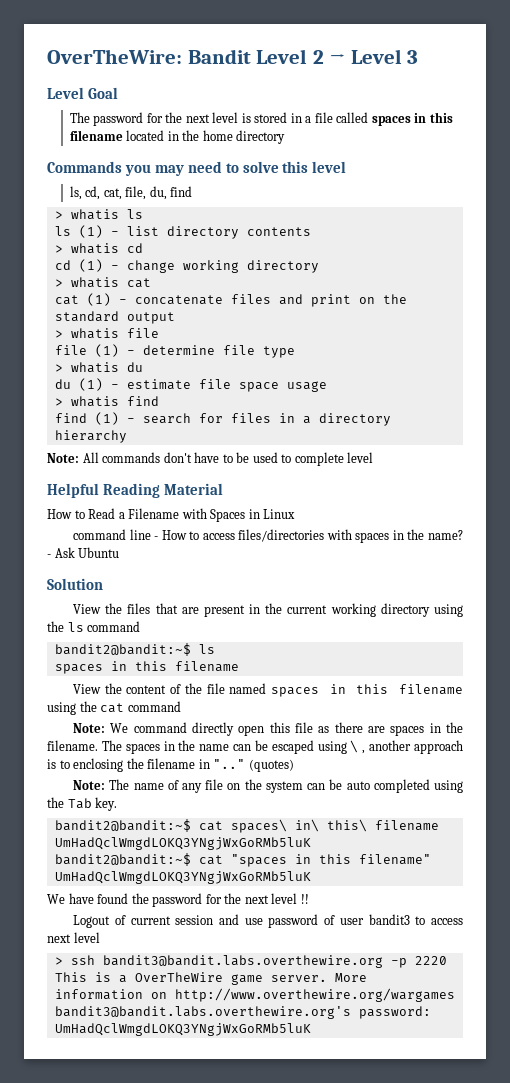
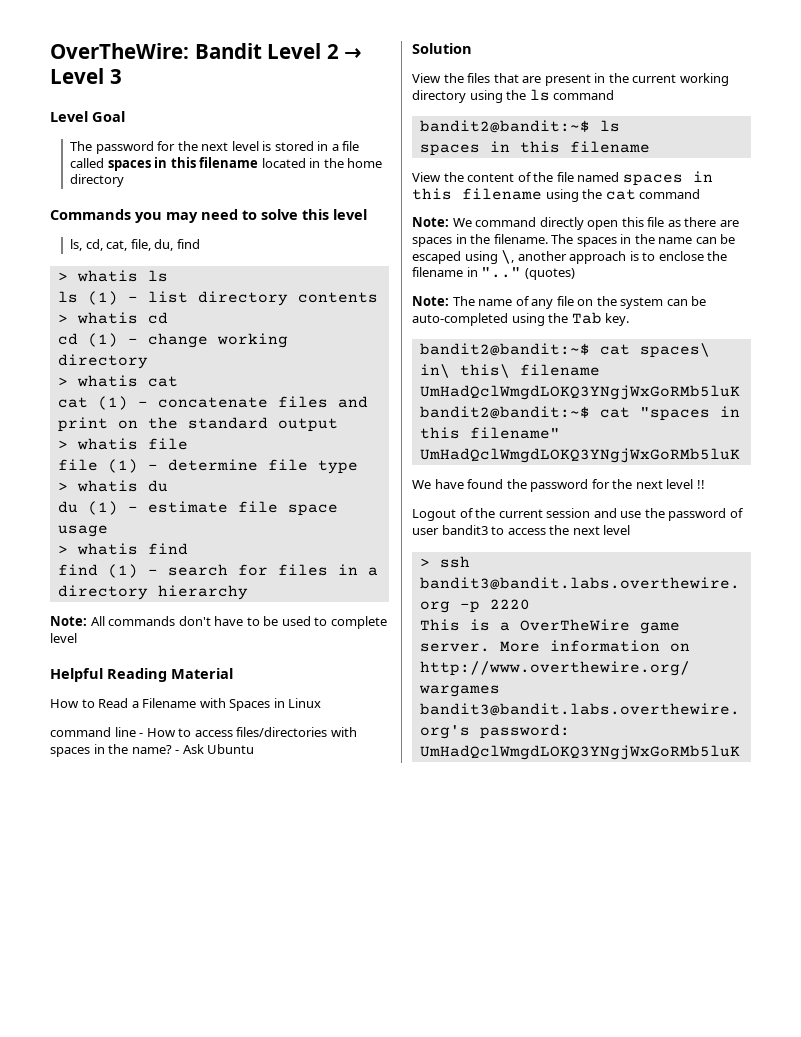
- The spaces in the name can be escaped using \ , another approach is to enclosing the filename in ".."
+ The spaces in the name can be escaped using \, another approach is to enclose the filename in ".."
- Note: The name of any file on the system can be auto completed using the Tab key.
+ Note: The name of any file on the system can be auto-completed using the Tab key.
- Logout of current session and use password of user bandit3 to access next level
+ Logout of the current session and use the password of user bandit3 to access the next level

